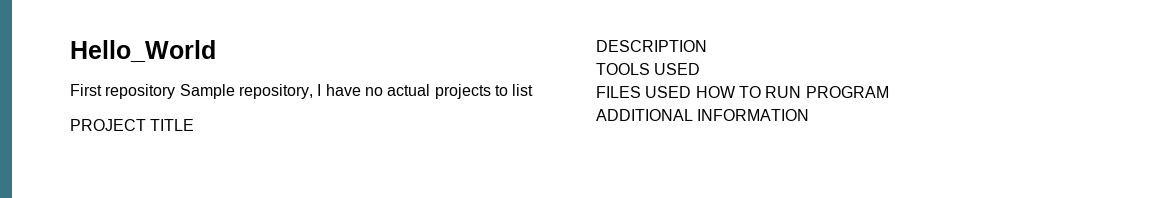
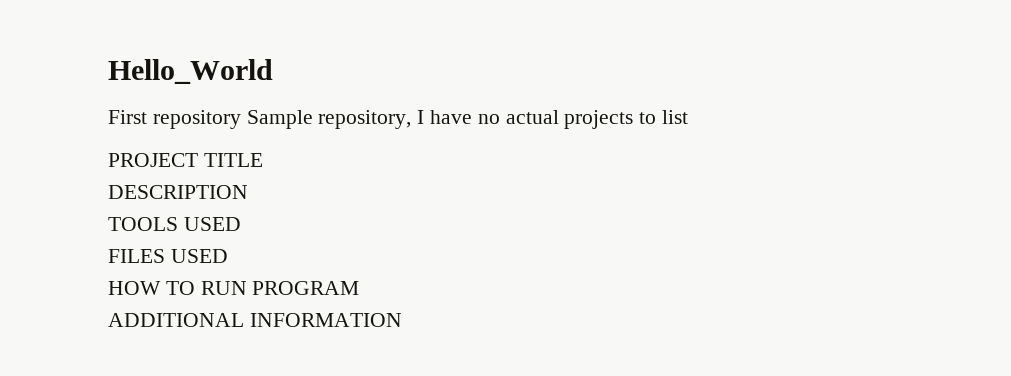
- FILES USED HOW TO RUN PROGRAM
+ FILES USED
+ HOW TO RUN PROGRAM

